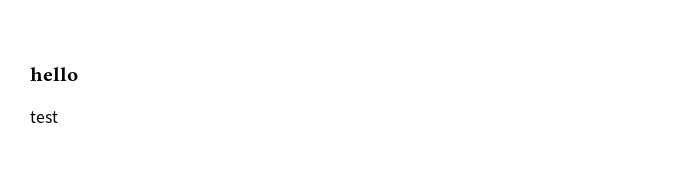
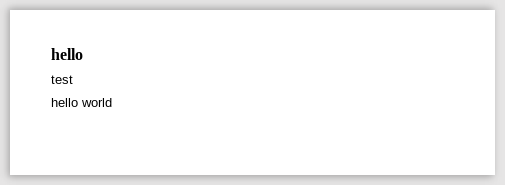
+ hello world

